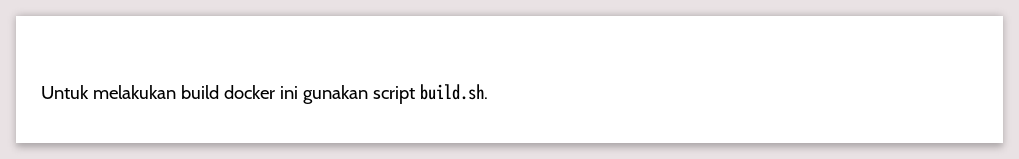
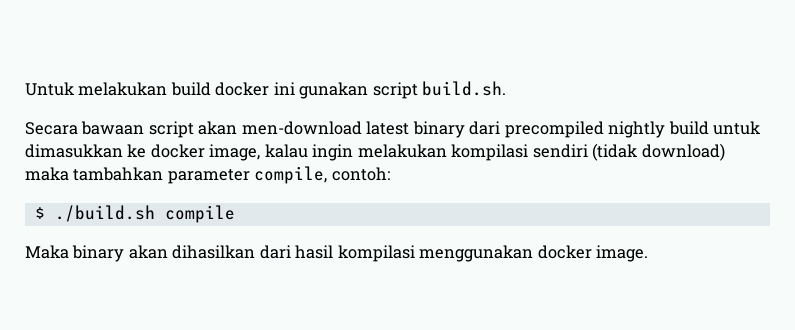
+ Secara bawaan script akan men-download latest binary dari precompiled nightly build untuk dimasukkan ke docker image, kalau ingin melakukan kompilasi sendiri (tidak download) maka tambahkan parameter compile, contoh:
+ $ ./build.sh compile
+ Maka binary akan dihasilkan dari hasil kompilasi menggunakan docker image.

